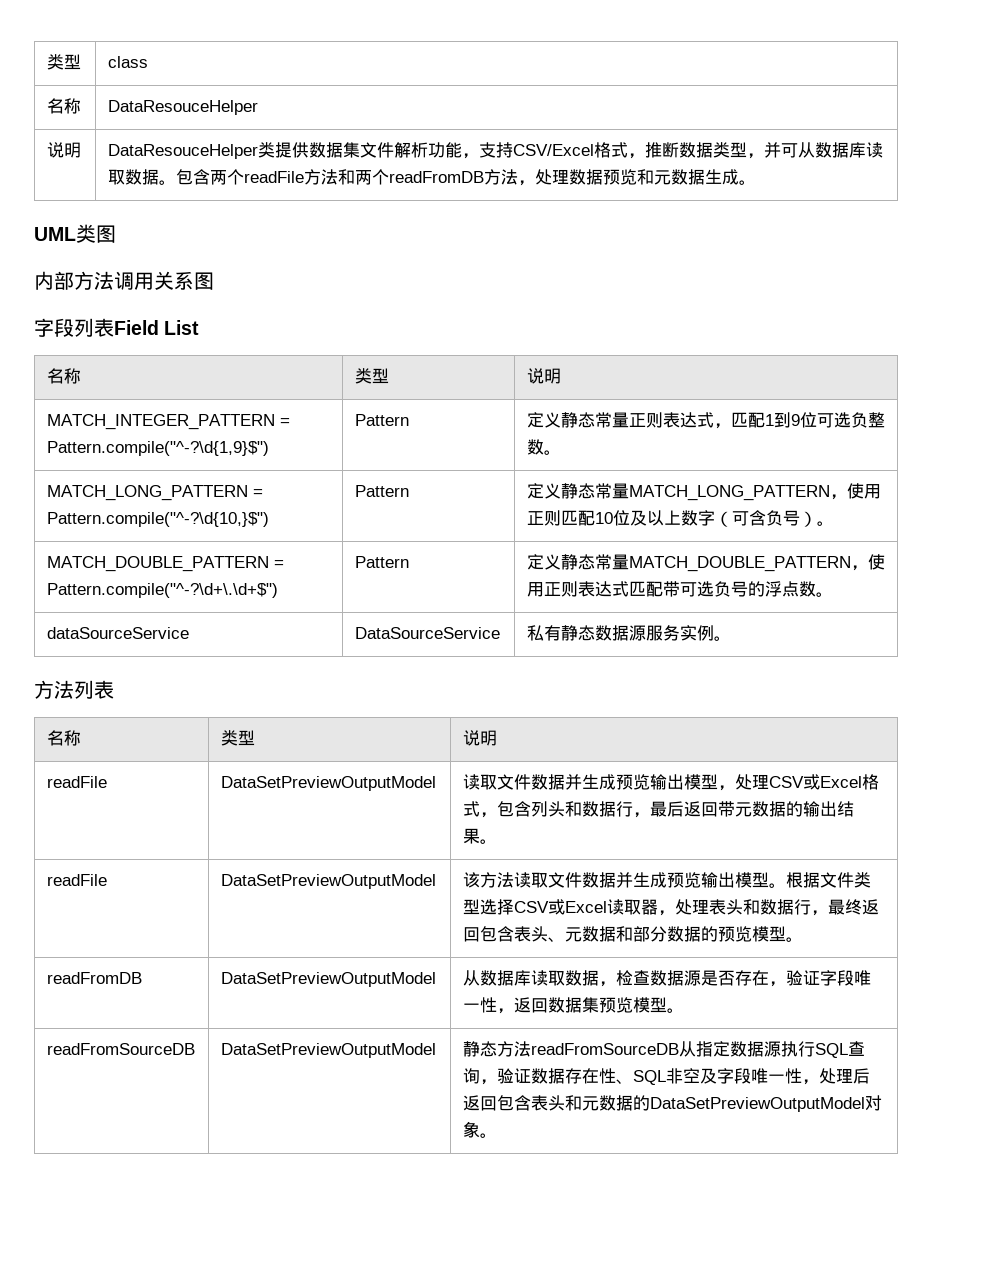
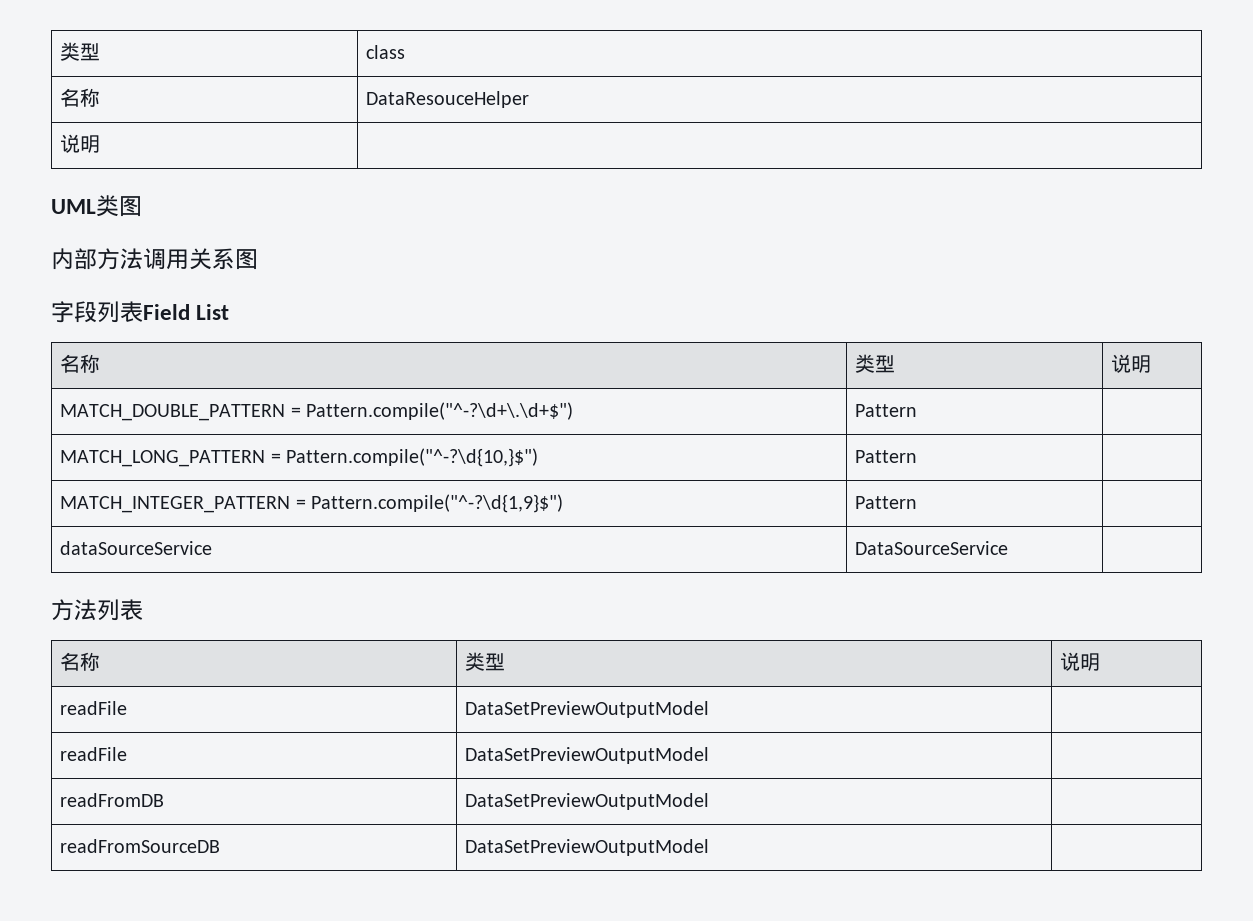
- 说明 | DataResouceHelper类提供数据集文件解析功能，支持CSV/Excel格式，推断数据类型，并可从数据库读取数据。包含两个readFile方法和两个readFromDB方法，处理数据预览和元数据生成。
+ 说明 |
- MATCH_INTEGER_PATTERN = Pattern.compile("^-?\d{1,9}$") | Pattern | 定义静态常量正则表达式，匹配1到9位可选负整数。
- MATCH_LONG_PATTERN = Pattern.compile("^-?\d{10,}$") | Pattern | 定义静态常量MATCH_LONG_PATTERN，使用正则匹配10位及以上数字（可含负号）。
- MATCH_DOUBLE_PATTERN = Pattern.compile("^-?\d+\.\d+$") | Pattern | 定义静态常量MATCH_DOUBLE_PATTERN，使用正则表达式匹配带可选负号的浮点数。
- dataSourceService | DataSourceService | 私有静态数据源服务实例。
+ MATCH_DOUBLE_PATTERN = Pattern.compile("^-?\d+\.\d+$") | Pattern |
+ MATCH_LONG_PATTERN = Pattern.compile("^-?\d{10,}$") | Pattern |
+ MATCH_INTEGER_PATTERN = Pattern.compile("^-?\d{1,9}$") | Pattern |
+ dataSourceService | DataSourceService |
  方法列表
  名称 | 类型 | 说明
- readFile | DataSetPreviewOutputModel | 读取文件数据并生成预览输出模型，处理CSV或Excel格式，包含列头和数据行，最后返回带元数据的输出结果。
- readFile | DataSetPreviewOutputModel | 该方法读取文件数据并生成预览输出模型。根据文件类型选择CSV或Excel读取器，处理表头和数据行，最终返回包含表头、元数据和部分数据的预览模型。
- readFromDB | DataSetPreviewOutputModel | 从数据库读取数据，检查数据源是否存在，验证字段唯一性，返回数据集预览模型。
- readFromSourceDB | DataSetPreviewOutputModel | 静态方法readFromSourceDB从指定数据源执行SQL查询，验证数据存在性、SQL非空及字段唯一性，处理后返回包含表头和元数据的DataSetPreviewOutputModel对象。
+ readFile | DataSetPreviewOutputModel |
+ readFile | DataSetPreviewOutputModel |
+ readFromDB | DataSetPreviewOutputModel |
+ readFromSourceDB | DataSetPreviewOutputModel |

